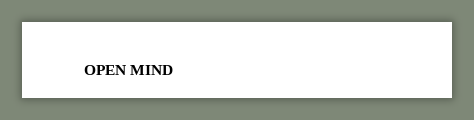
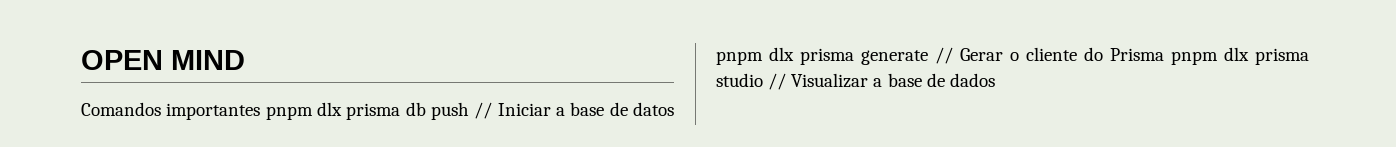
+ Comandos importantes pnpm dlx prisma db push // Iniciar a base de datos pnpm dlx prisma generate // Gerar o cliente do Prisma pnpm dlx prisma studio // Visualizar a base de dados

